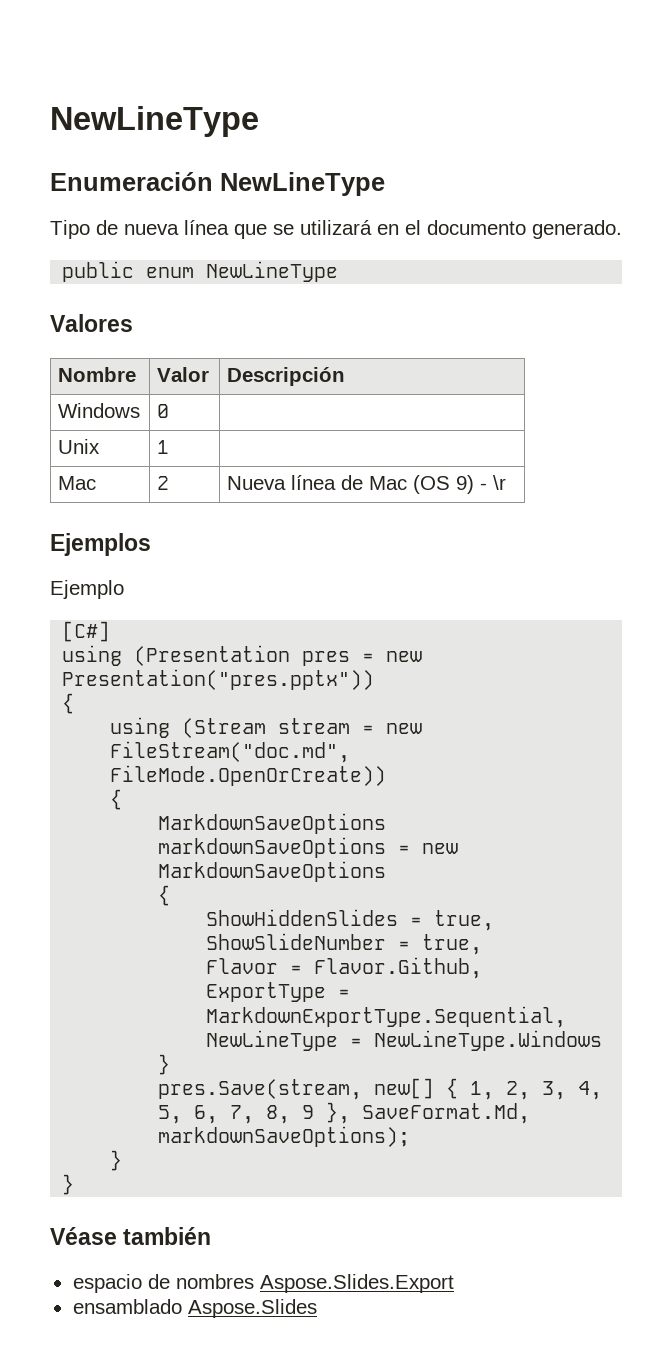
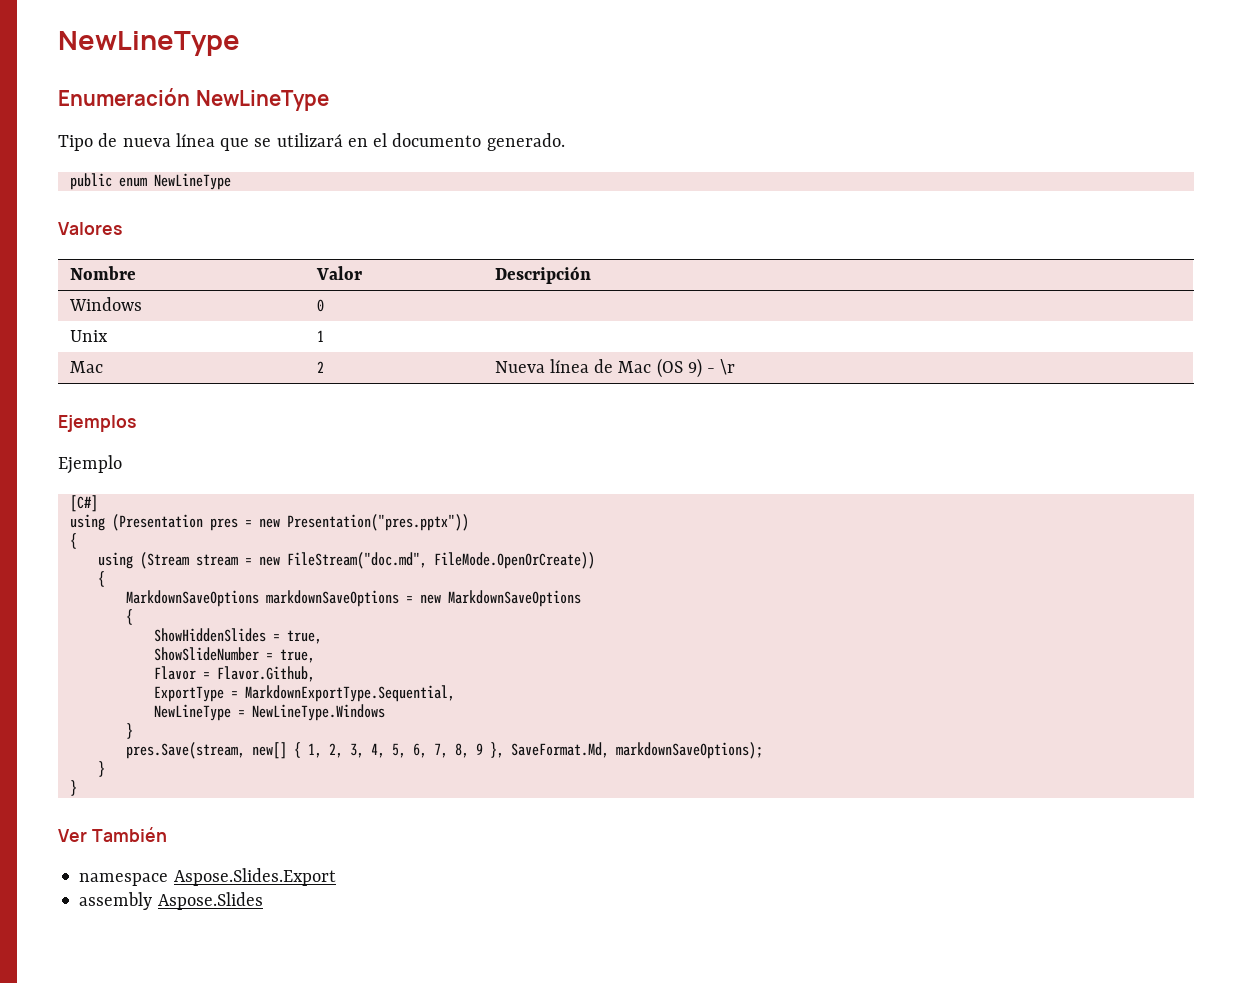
- Véase también
- espacio de nombres Aspose.Slides.Export
+ Ver También
+ namespace Aspose.Slides.Export
- ensamblado Aspose.Slides
+ assembly Aspose.Slides

